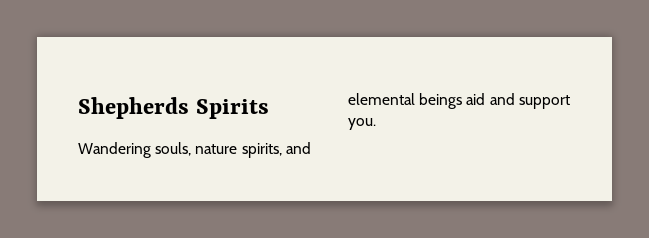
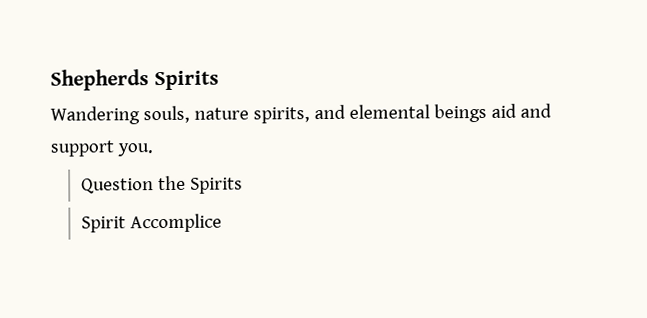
+ Question the Spirits
+ Spirit Accomplice

